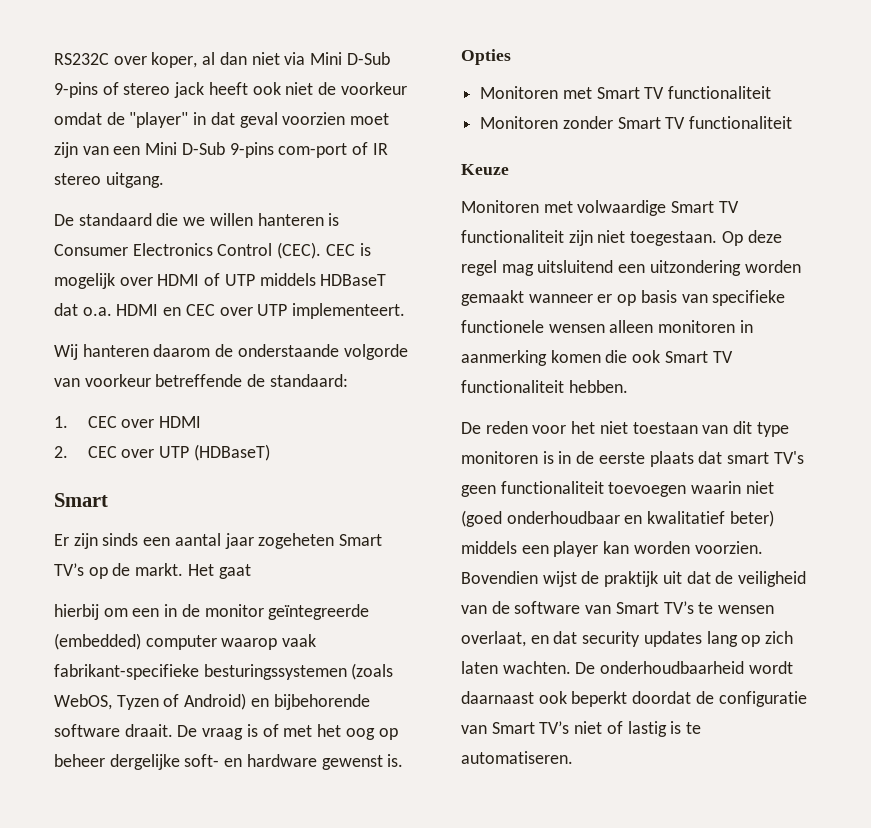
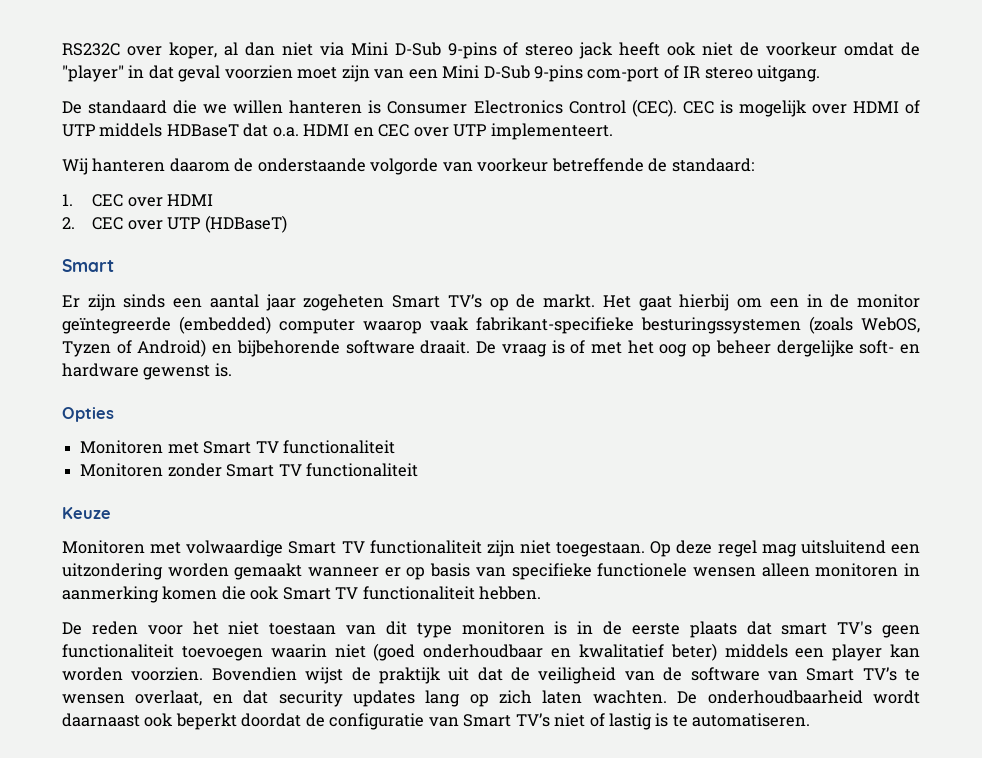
- Het gaat
- hierbij om een in de monitor geïntegreerde (embedded) computer waarop vaak fabrikant-specifieke besturingssystemen (zoals WebOS, Tyzen of Android) en bijbehorende software draait.
+ Het gaat hierbij om een in de monitor geïntegreerde (embedded) computer waarop vaak fabrikant-specifieke besturingssystemen (zoals WebOS, Tyzen of Android) en bijbehorende software draait.

